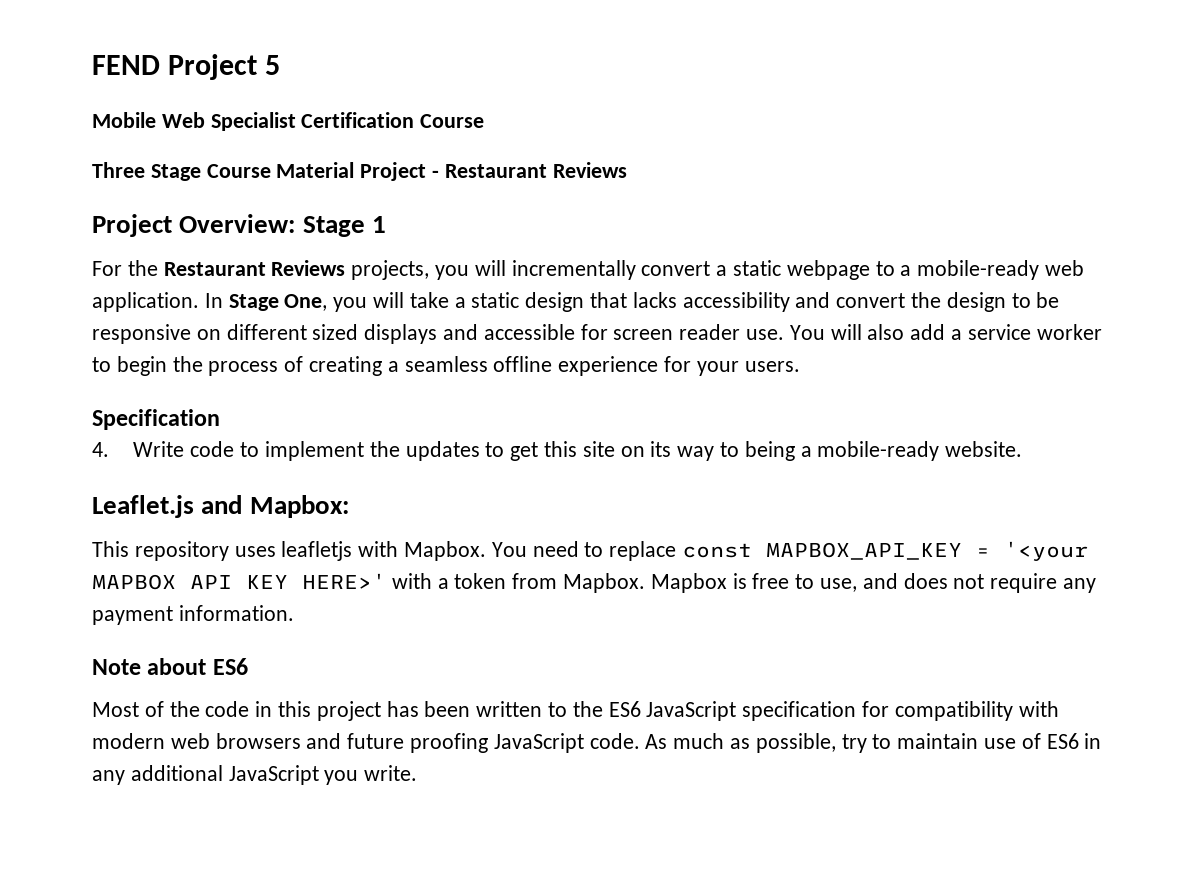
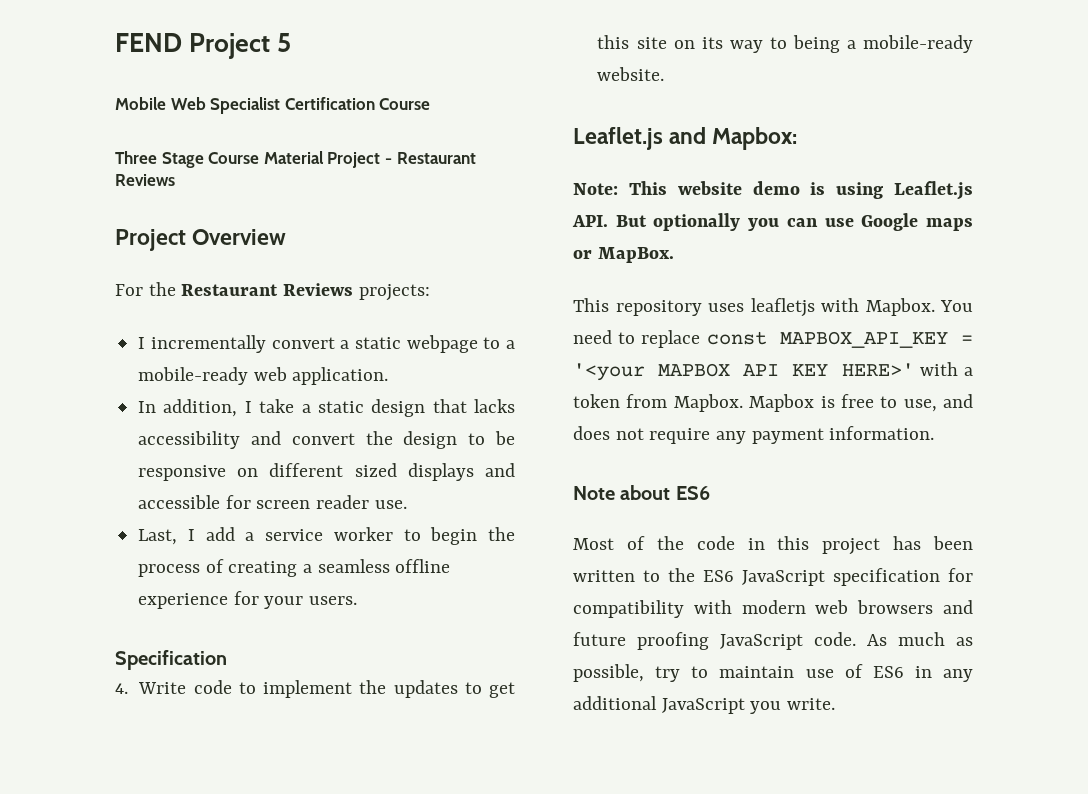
- Project Overview: Stage 1
+ Project Overview
- For the Restaurant Reviews projects, you will incrementally convert a static webpage to a mobile-ready web application. In Stage One, you will take a static design that lacks accessibility and convert the design to be responsive on different sized displays and accessible for screen reader use. You will also add a service worker to begin the process of creating a seamless offline experience for your users.
+ For the Restaurant Reviews projects:
+ I incrementally convert a static webpage to a mobile-ready web application.
+ In addition, I take a static design that lacks accessibility and convert the design to be responsive on different sized displays and accessible for screen reader use.
+ Last, I add a service worker to begin the process of creating a seamless offline experience for your users.
+ Note: This website demo is using Leaflet.js API. But optionally you can use Google maps or MapBox.

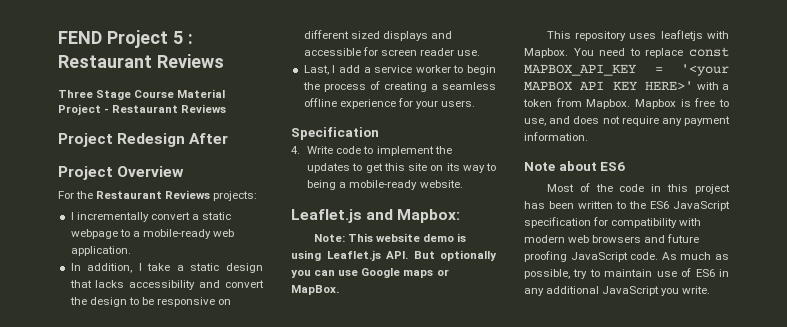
- FEND Project 5
- Mobile Web Specialist Certification Course
+ FEND Project 5 : Restaurant Reviews
+ Project Redesign After

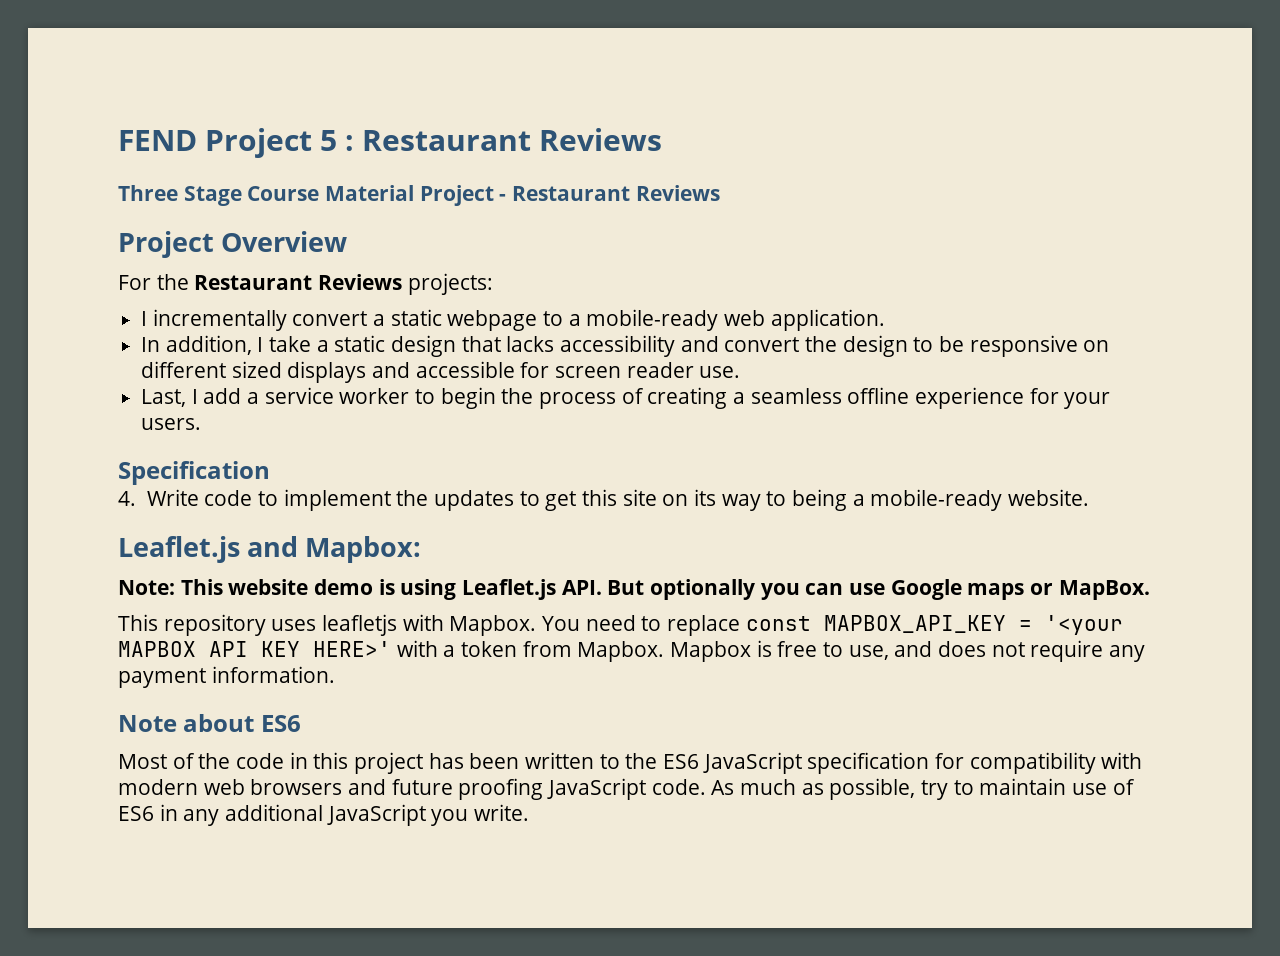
- Project Redesign After

